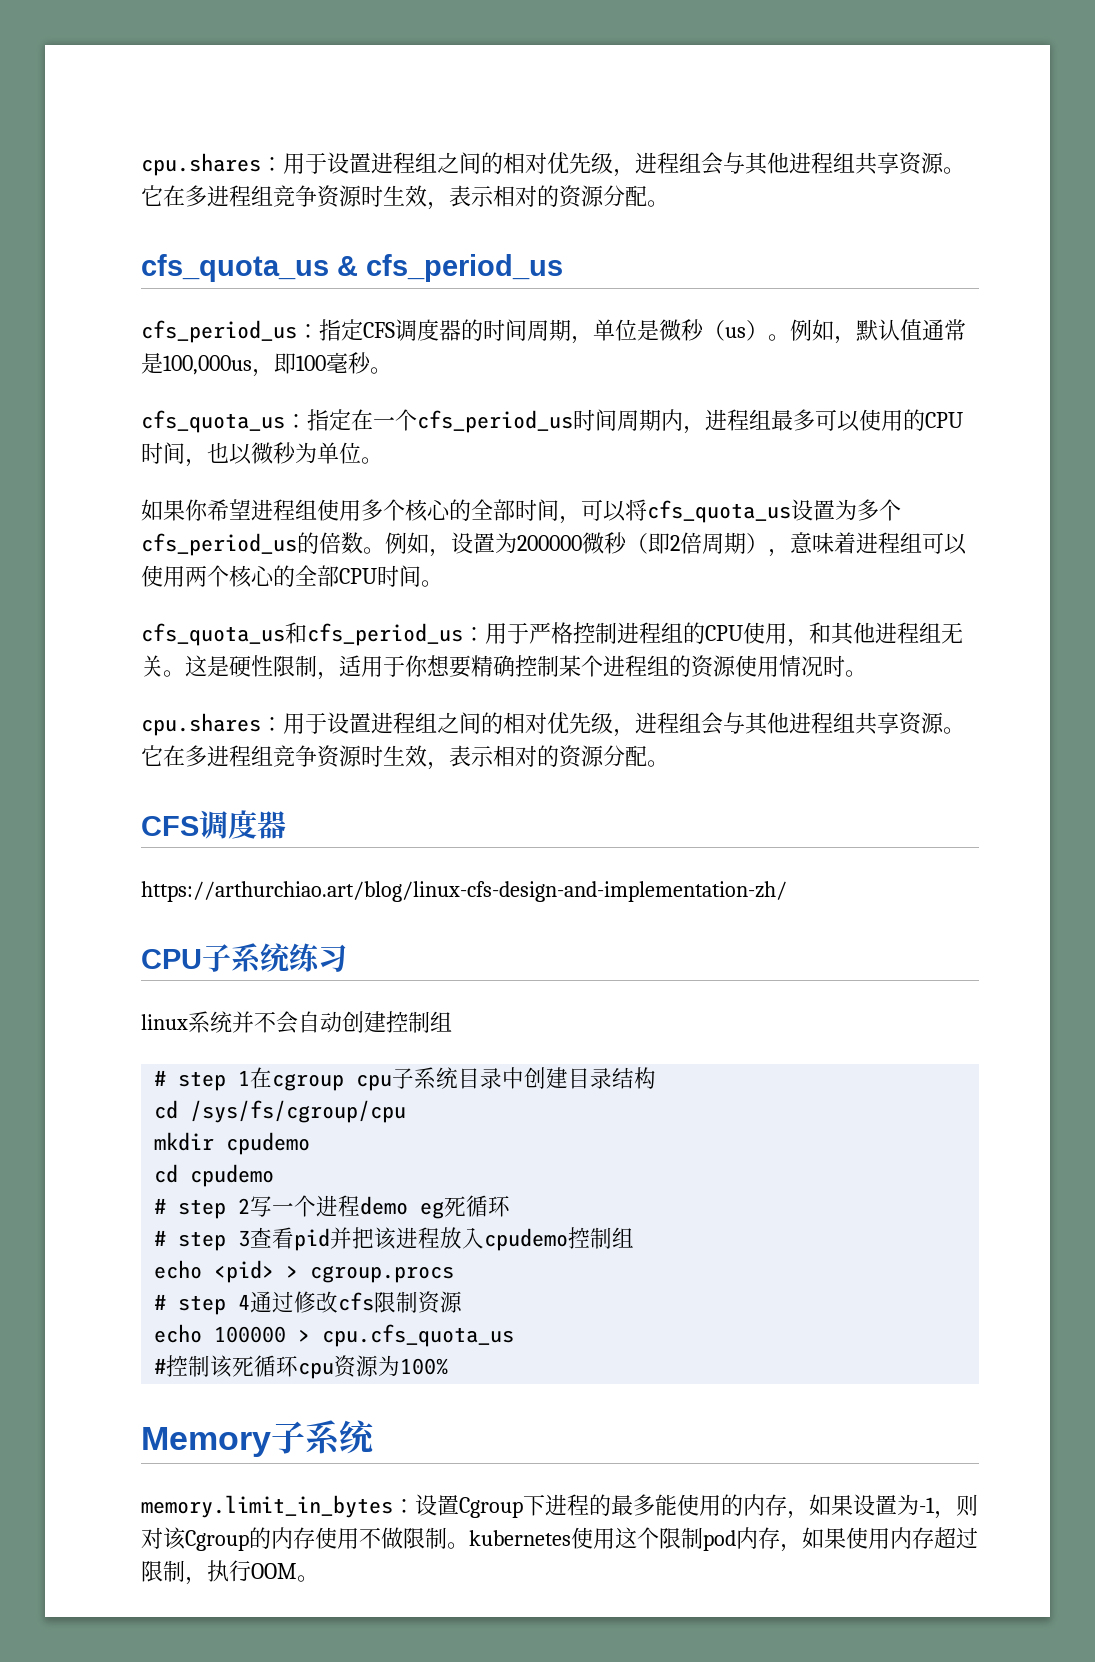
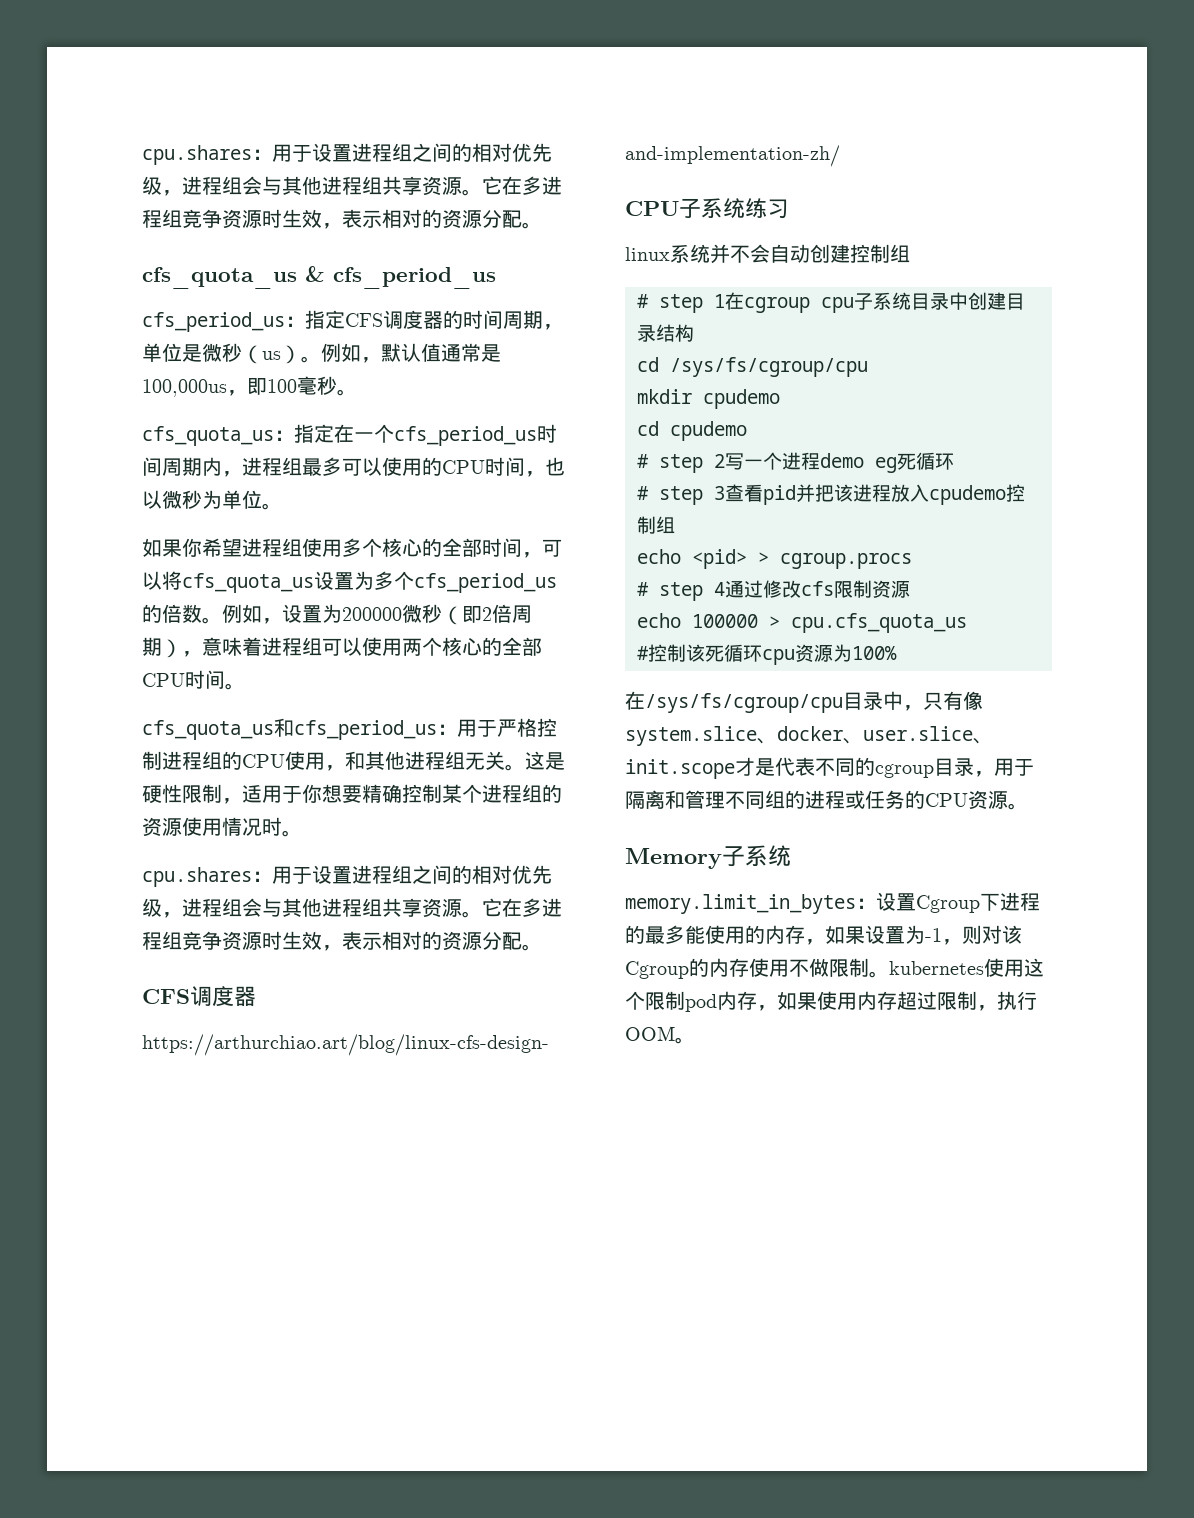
+ 在/sys/fs/cgroup/cpu目录中，只有像system.slice、docker、user.slice、init.scope才是代表不同的cgroup目录，用于隔离和管理不同组的进程或任务的CPU资源。

